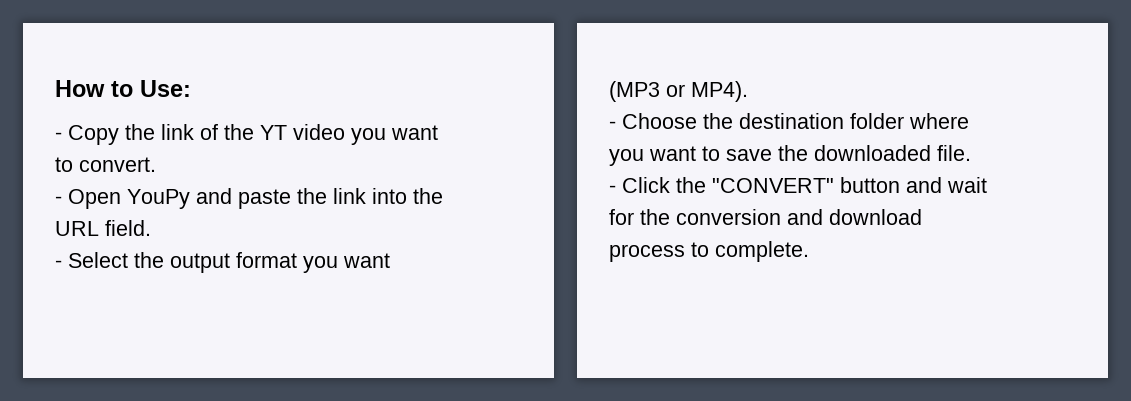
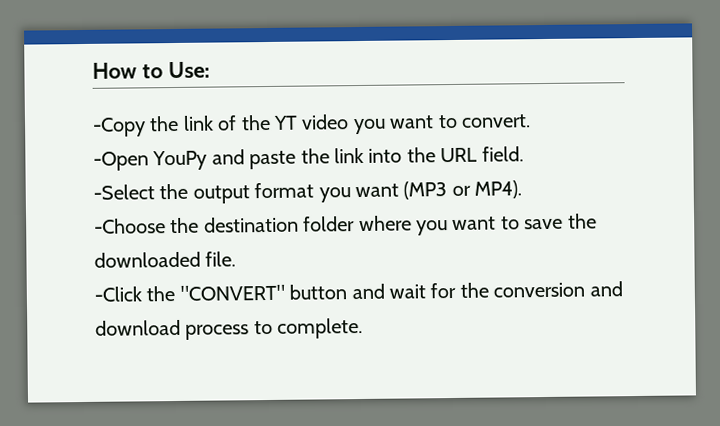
- - Copy the link of the YT video you want to convert.
+ -Copy the link of the YT video you want to convert.
- - Open YouPy and paste the link into the URL field.
+ -Open YouPy and paste the link into the URL field.
- - Select the output format you want (MP3 or MP4).
+ -Select the output format you want (MP3 or MP4).
- - Choose the destination folder where you want to save the downloaded file.
+ -Choose the destination folder where you want to save the downloaded file.
- - Click the "CONVERT" button and wait for the conversion and download process to complete.
+ -Click the "CONVERT" button and wait for the conversion and download process to complete.

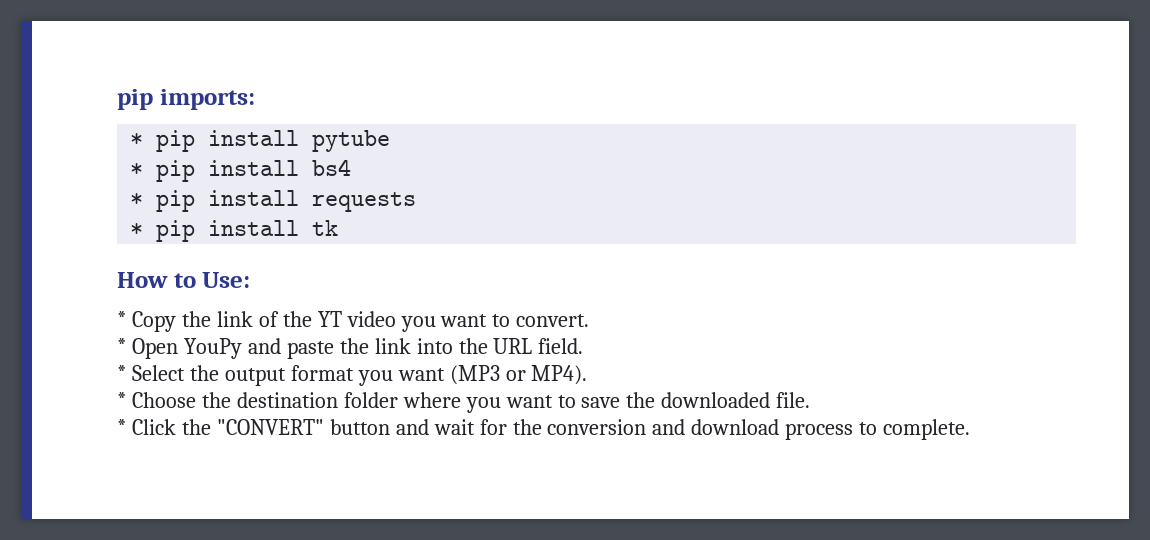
+ pip imports:
+ * pip install pytube
+ * pip install bs4
+ * pip install requests
+ * pip install tk
- -Copy the link of the YT video you want to convert.
+ * Copy the link of the YT video you want to convert.
- -Open YouPy and paste the link into the URL field.
+ * Open YouPy and paste the link into the URL field.
- -Select the output format you want (MP3 or MP4).
+ * Select the output format you want (MP3 or MP4).
- -Choose the destination folder where you want to save the downloaded file.
+ * Choose the destination folder where you want to save the downloaded file.
- -Click the "CONVERT" button and wait for the conversion and download process to complete.
+ * Click the "CONVERT" button and wait for the conversion and download process to complete.

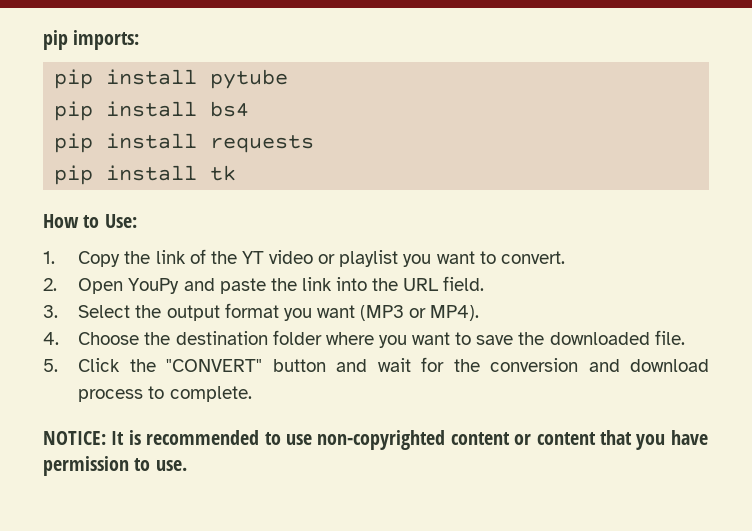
- * pip install pytube
+ pip install pytube
- * pip install bs4
+ pip install bs4
- * pip install requests
+ pip install requests
- * pip install tk
+ pip install tk
- * Copy the link of the YT video you want to convert.
+ 1. Copy the link of the YT video or playlist you want to convert.
- * Open YouPy and paste the link into the URL field.
+ 2. Open YouPy and paste the link into the URL field.
- * Select the output format you want (MP3 or MP4).
+ 3. Select the output format you want (MP3 or MP4).
- * Choose the destination folder where you want to save the downloaded file.
+ 4. Choose the destination folder where you want to save the downloaded file.
- * Click the "CONVERT" button and wait for the conversion and download process to complete.
+ 5. Click the "CONVERT" button and wait for the conversion and download process to complete.
+ NOTICE: It is recommended to use non-copyrighted content or content that you have permission to use.

